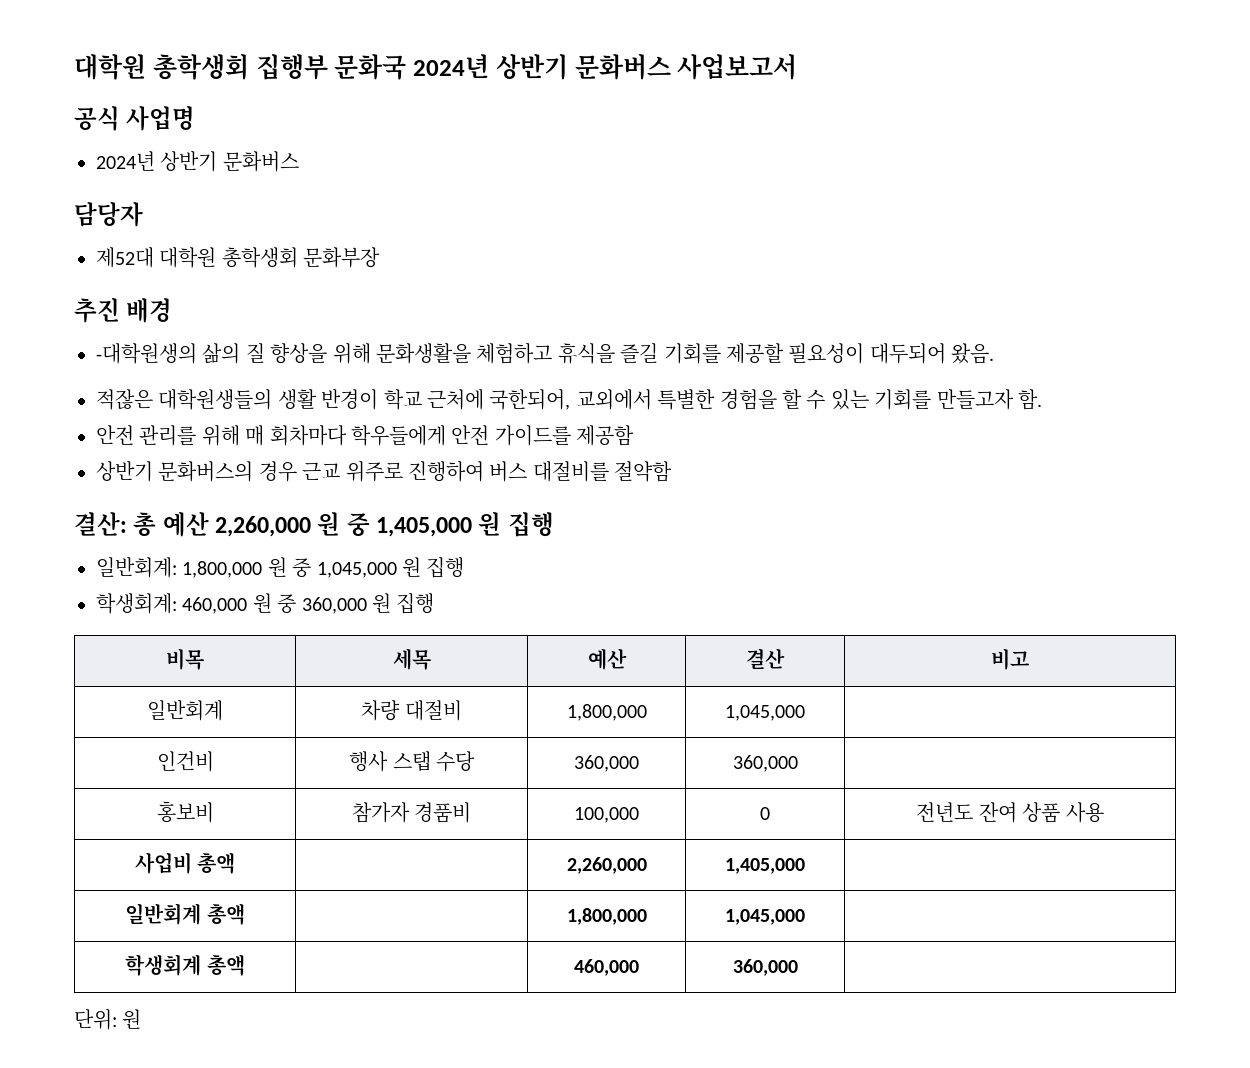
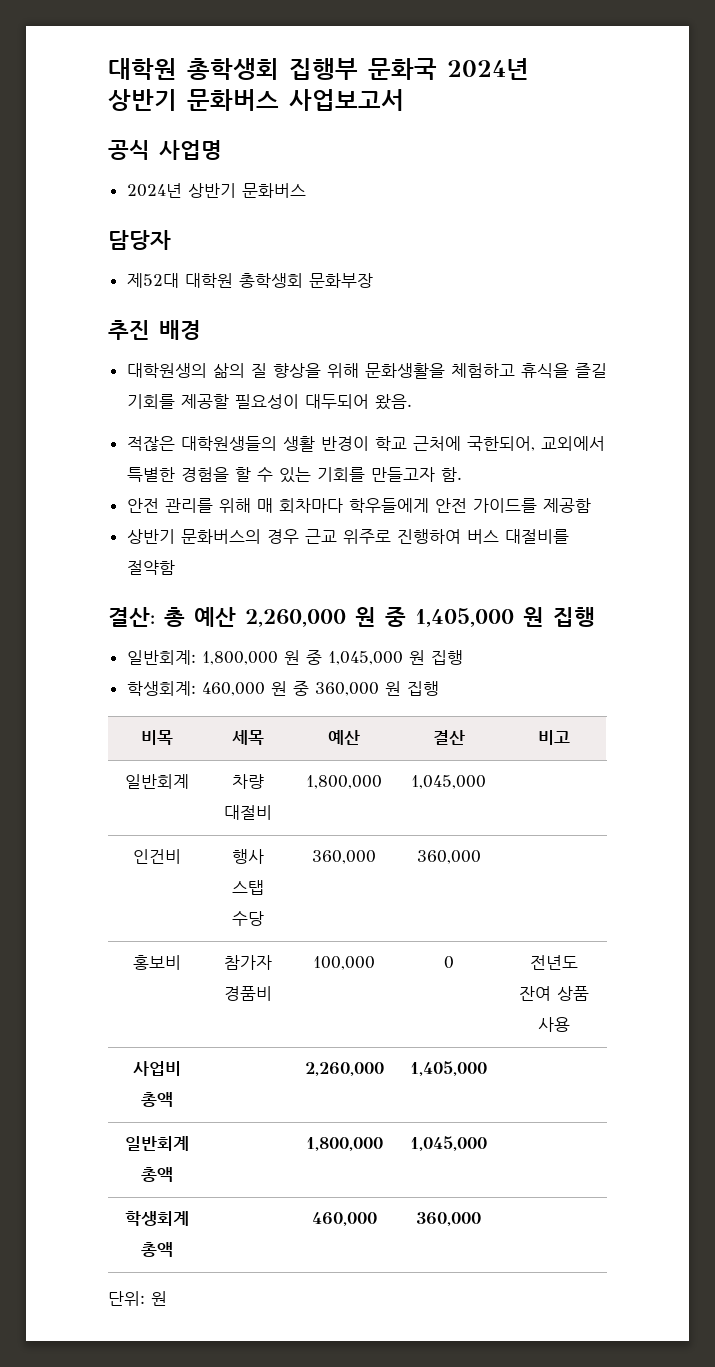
- -대학원생의 삶의 질 향상을 위해 문화생활을 체험하고 휴식을 즐길 기회를 제공할 필요성이 대두되어 왔음.
+ 대학원생의 삶의 질 향상을 위해 문화생활을 체험하고 휴식을 즐길 기회를 제공할 필요성이 대두되어 왔음.

